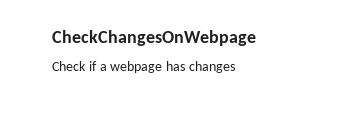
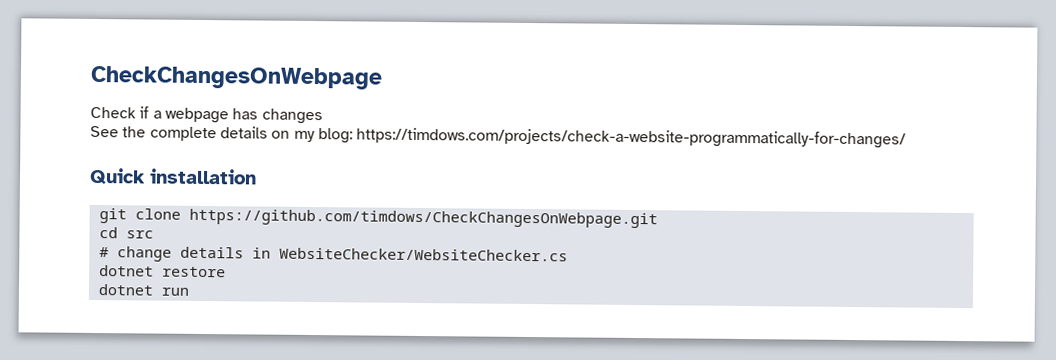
+ See the complete details on my blog: https://timdows.com/projects/check-a-website-programmatically-for-changes/
+ Quick installation
+ git clone https://github.com/timdows/CheckChangesOnWebpage.git
+ cd src
+ # change details in WebsiteChecker/WebsiteChecker.cs
+ dotnet restore
+ dotnet run

